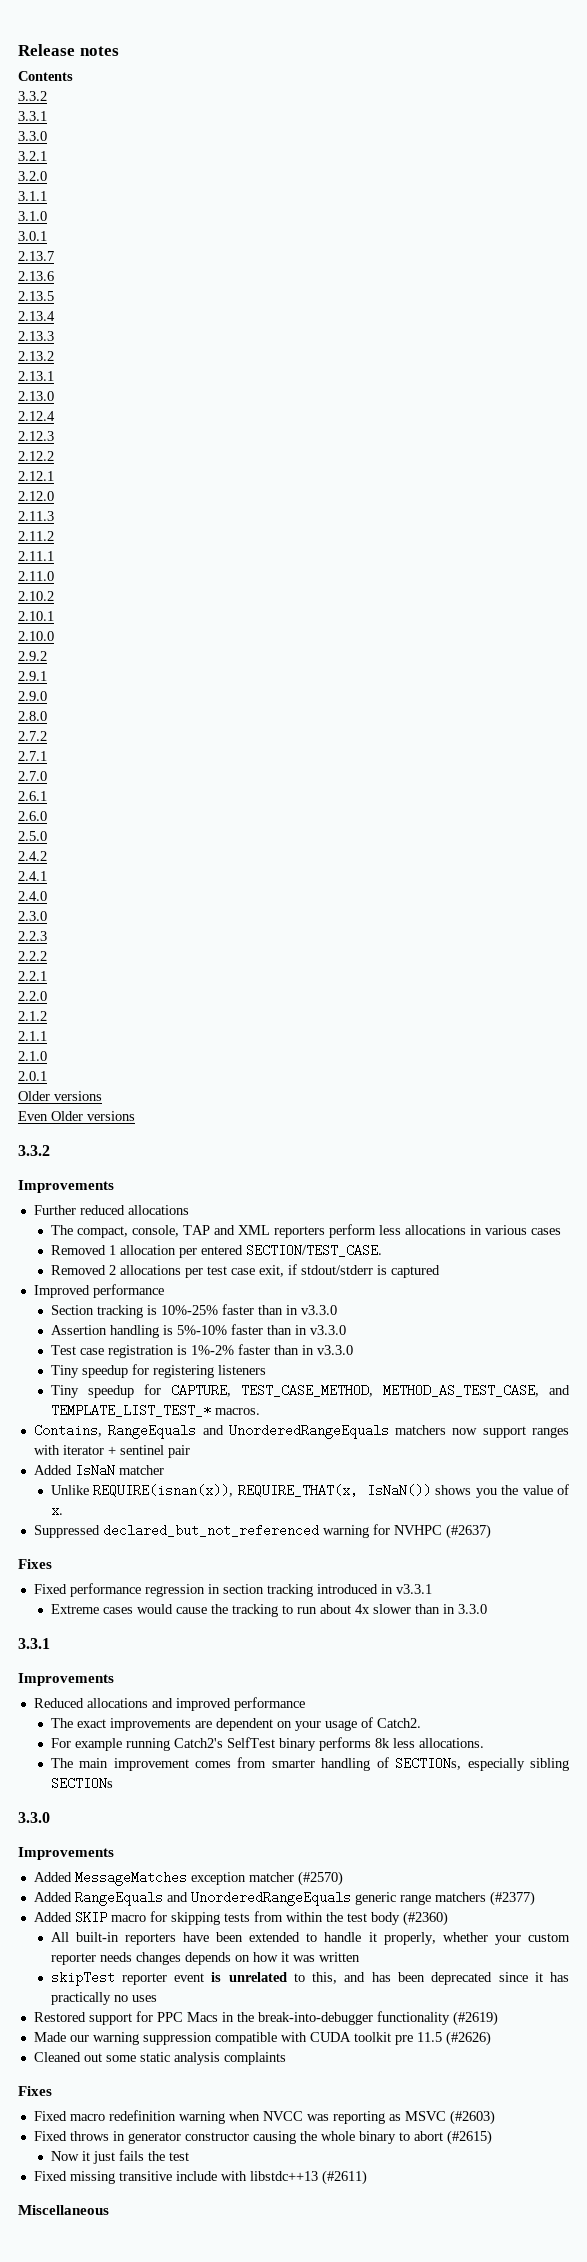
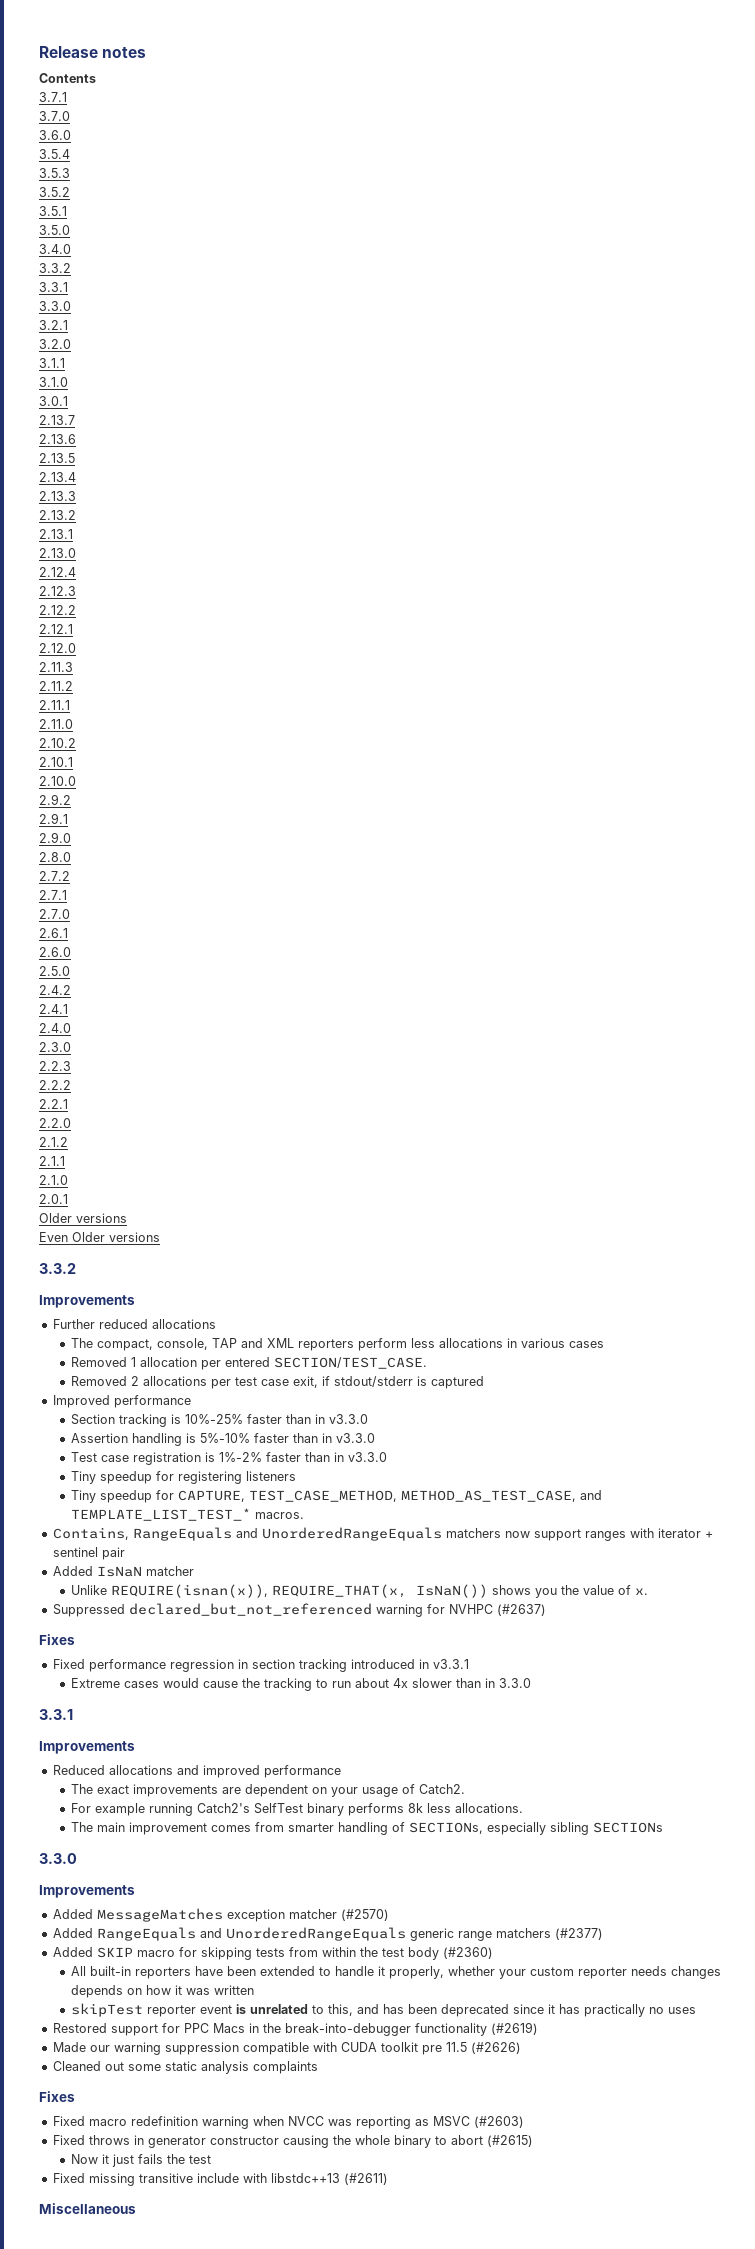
+ 3.7.1
+ 3.7.0
+ 3.6.0
+ 3.5.4
+ 3.5.3
+ 3.5.2
+ 3.5.1
+ 3.5.0
+ 3.4.0

